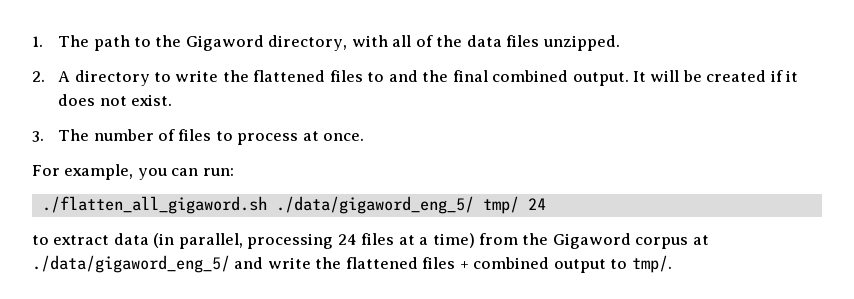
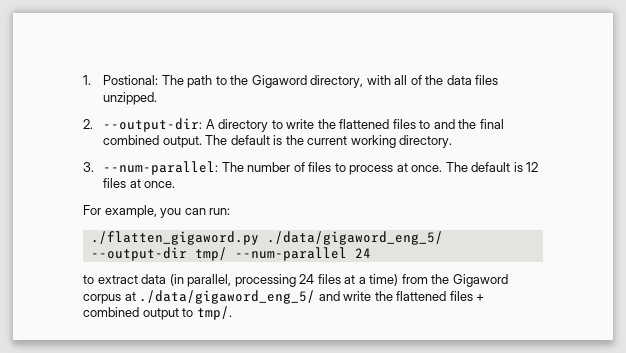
- 1. The path to the Gigaword directory, with all of the data files unzipped.
+ 1. Postional: The path to the Gigaword directory, with all of the data files unzipped.
- 2. A directory to write the flattened files to and the final combined output.
+ 2. --output-dir: A directory to write the flattened files to and the final combined output.
- It will be created if it does not exist.
+ The default is the current working directory.
- 3. The number of files to process at once.
+ 3. --num-parallel: The number of files to process at once. The default is 12 files at once.
- ./flatten_all_gigaword.sh ./data/gigaword_eng_5/ tmp/ 24
+ ./flatten_gigaword.py ./data/gigaword_eng_5/ --output-dir tmp/ --num-parallel 24

